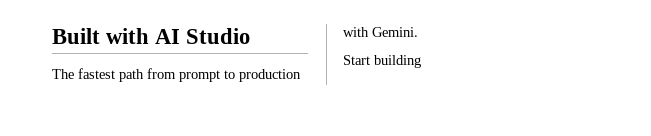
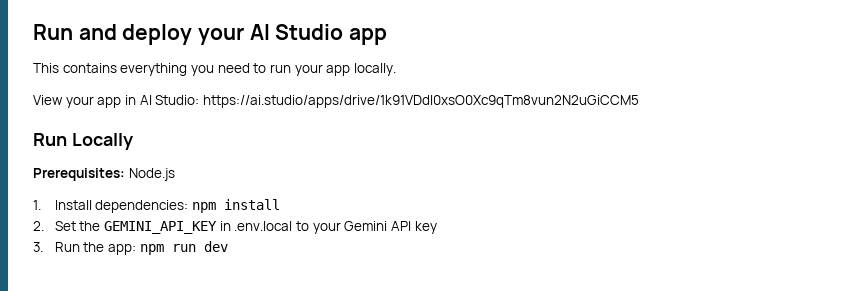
- Built with AI Studio
- The fastest path from prompt to production with Gemini.
- Start building
+ Run and deploy your AI Studio app
+ This contains everything you need to run your app locally.
+ View your app in AI Studio: https://ai.studio/apps/drive/1k91VDdl0xsO0Xc9qTm8vun2N2uGiCCM5
+ Run Locally
+ Prerequisites: Node.js
+ 1. Install dependencies: npm install
+ 2. Set the GEMINI_API_KEY in .env.local to your Gemini API key
+ 3. Run the app: npm run dev

